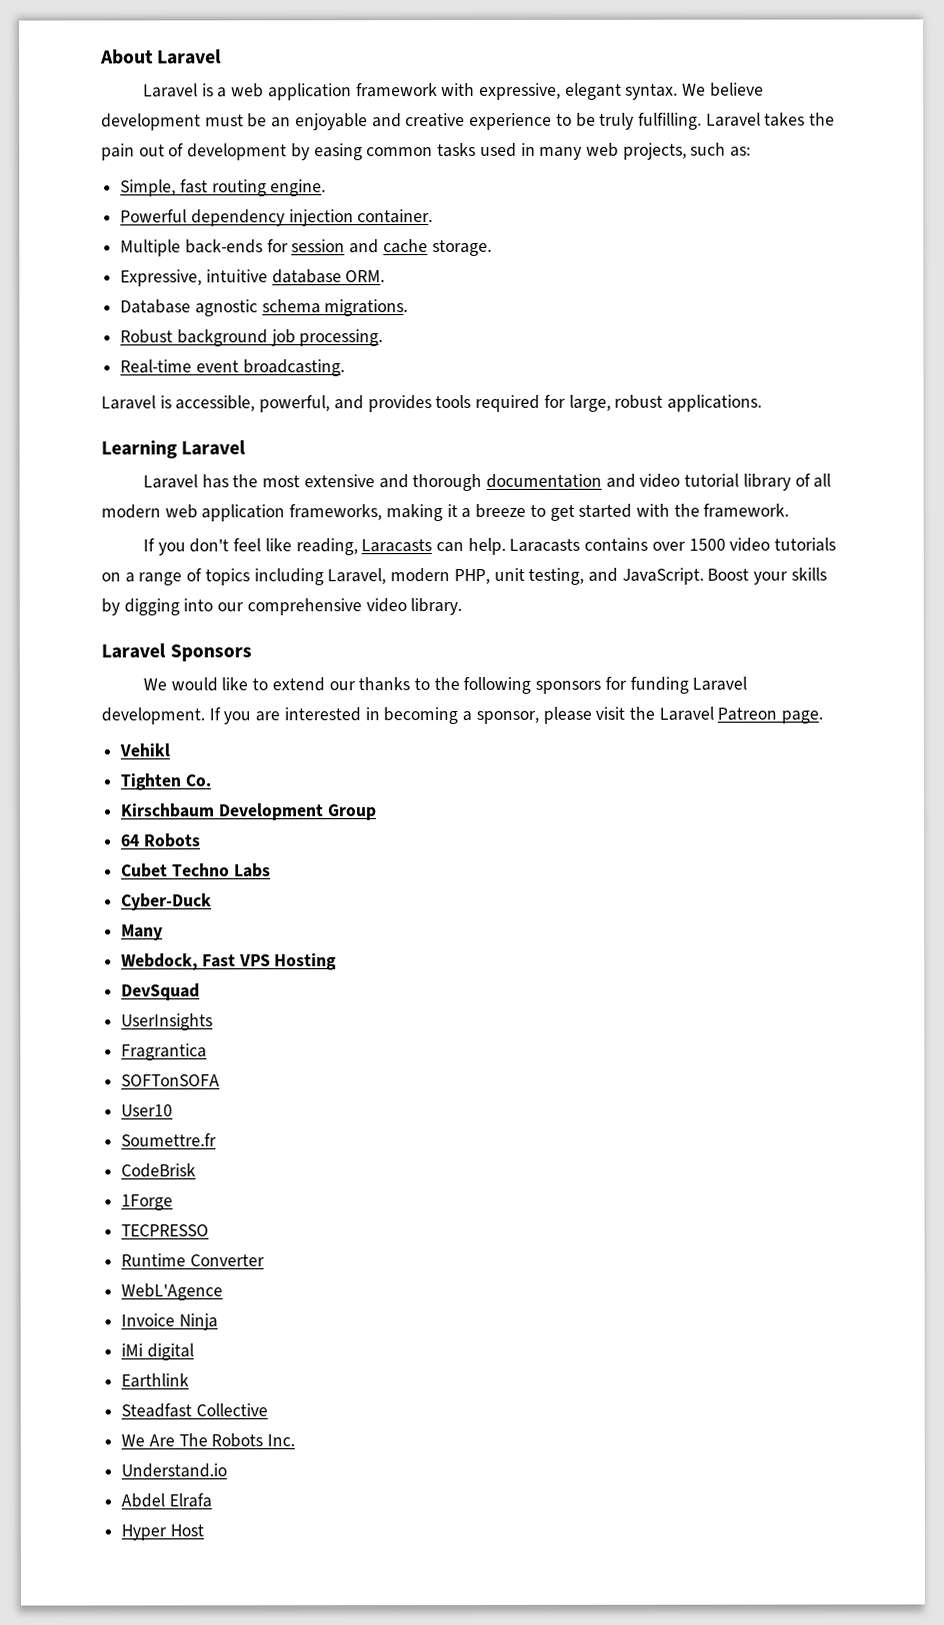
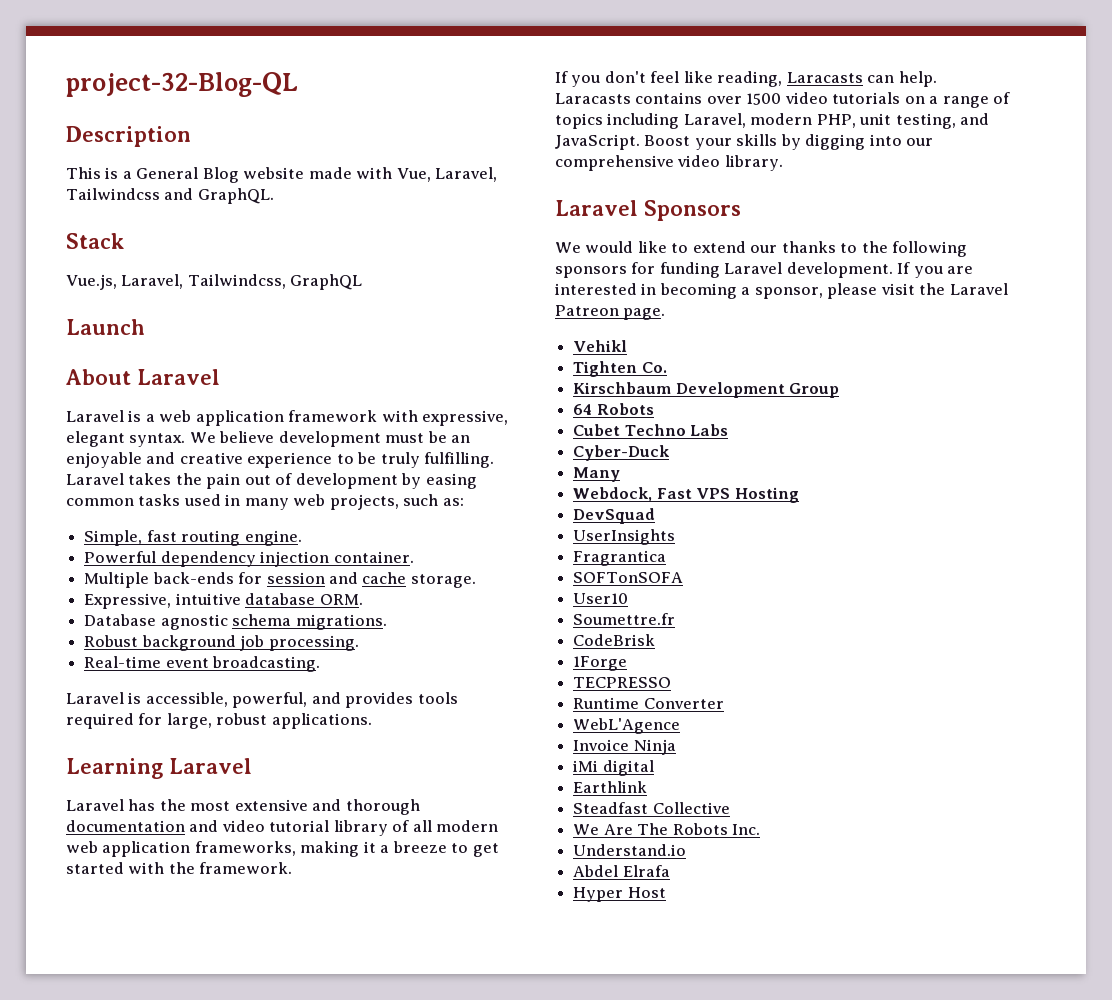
+ project-32-Blog-QL
+ Description
+ This is a General Blog website made with Vue, Laravel, Tailwindcss and GraphQL.
+ Stack
+ Vue.js, Laravel, Tailwindcss, GraphQL
+ Launch

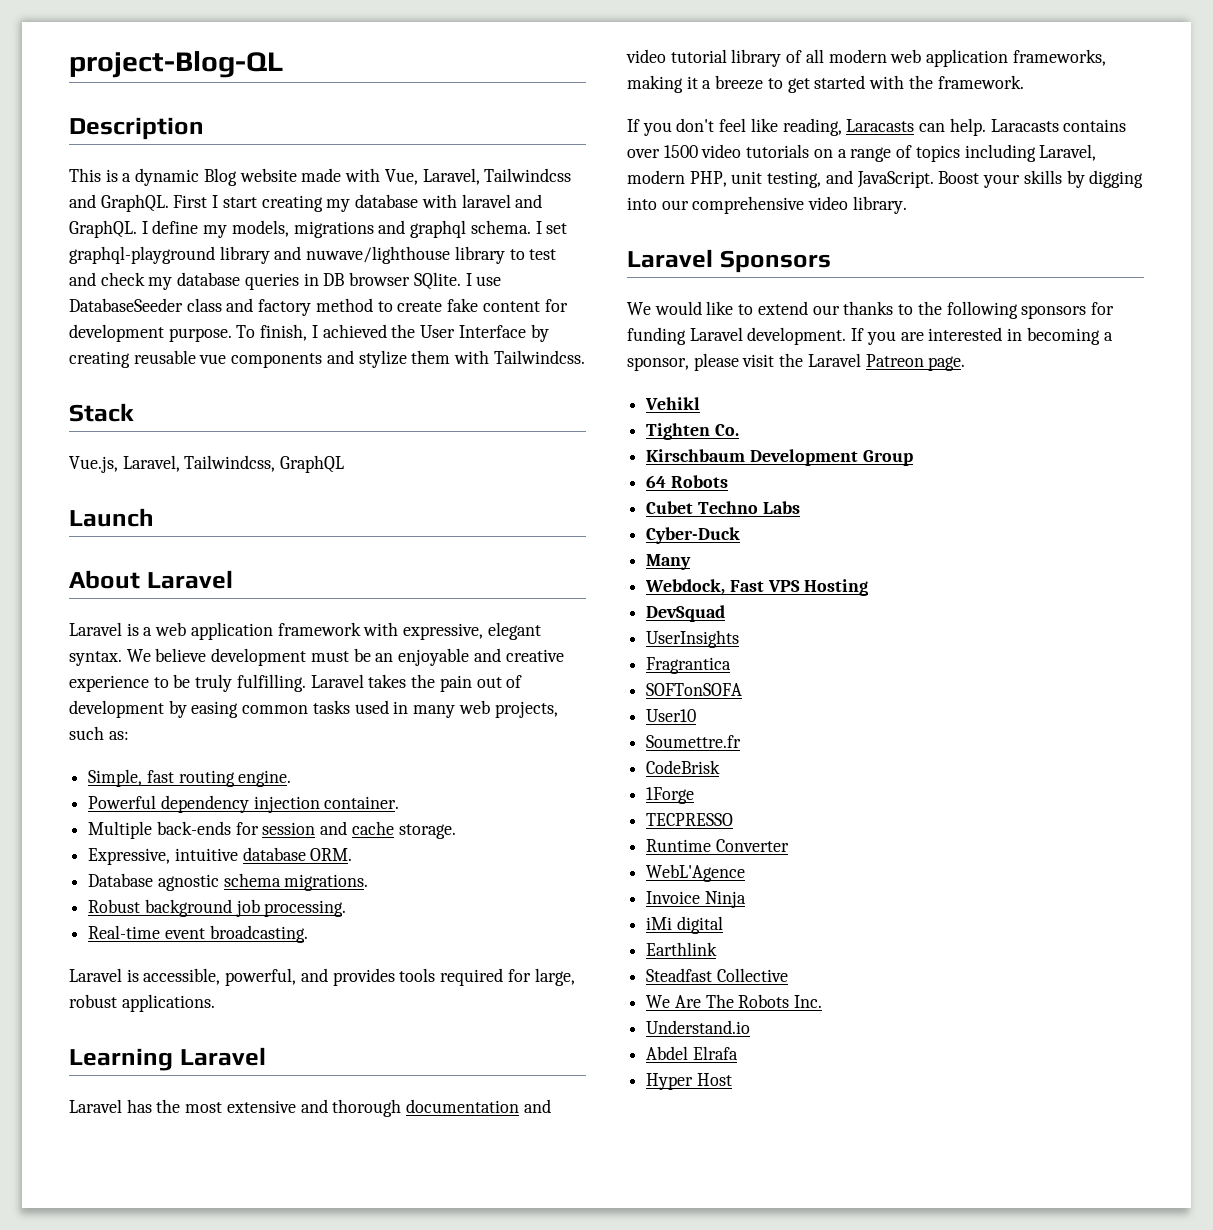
- project-32-Blog-QL
+ project-Blog-QL
- This is a General Blog website made with Vue, Laravel, Tailwindcss and GraphQL.
+ This is a dynamic Blog website made with Vue, Laravel, Tailwindcss and GraphQL. First I start creating my database with laravel and GraphQL. I define my models, migrations and graphql schema. I set graphql-playground library and nuwave/lighthouse library to test and check my database queries in DB browser SQlite. I use DatabaseSeeder class and factory method to create fake content for development purpose. To finish, I achieved the User Interface by creating reusable vue components and stylize them with Tailwindcss.

